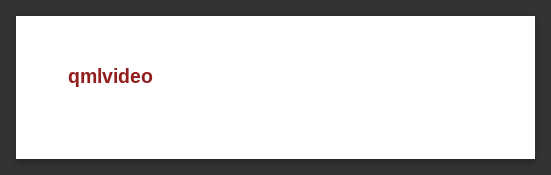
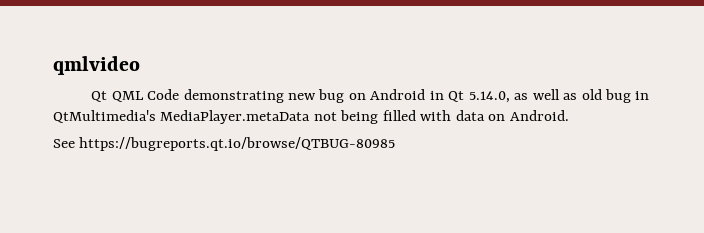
+ Qt QML Code demonstrating new bug on Android in Qt 5.14.0, as well as old bug in QtMultimedia's MediaPlayer.metaData not being filled with data on Android.
+ See https://bugreports.qt.io/browse/QTBUG-80985

